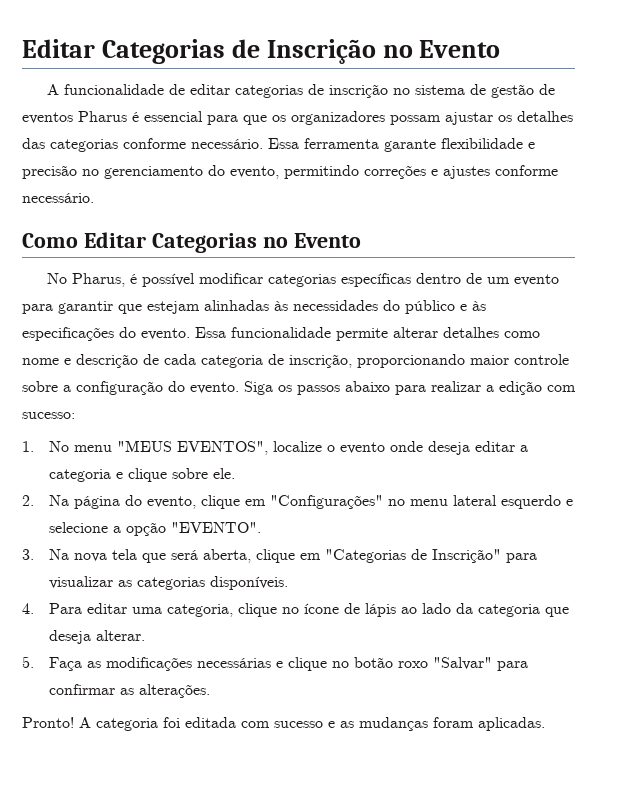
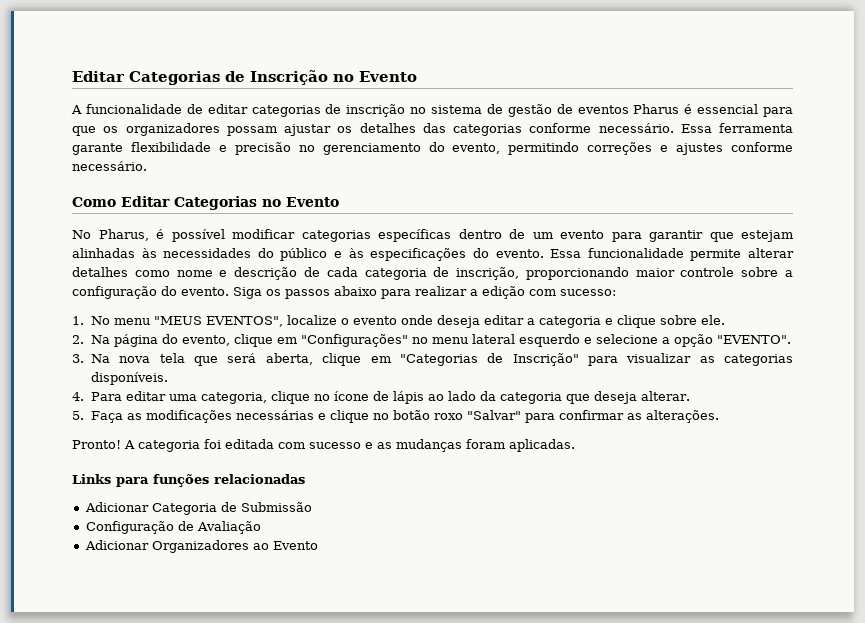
+ Links para funções relacionadas
+ Adicionar Categoria de Submissão
+ Configuração de Avaliação
+ Adicionar Organizadores ao Evento

